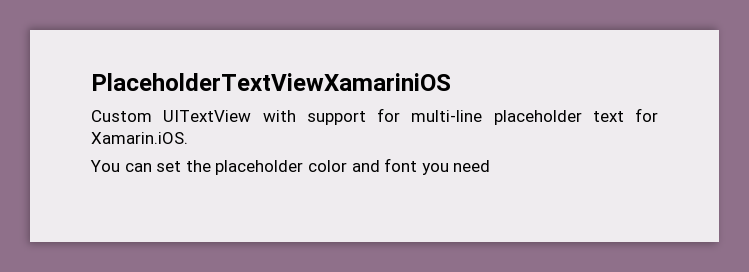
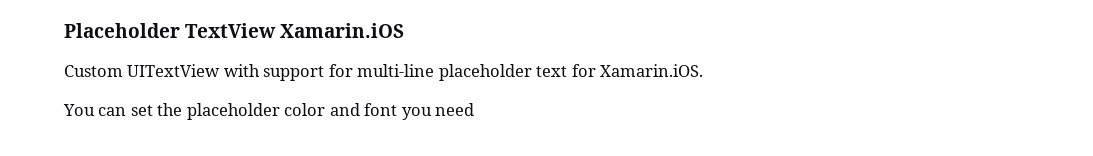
- PlaceholderTextViewXamariniOS
+ Placeholder TextView Xamarin.iOS

